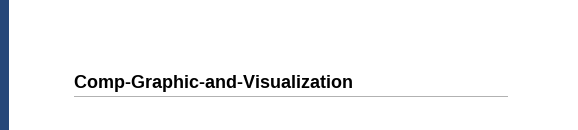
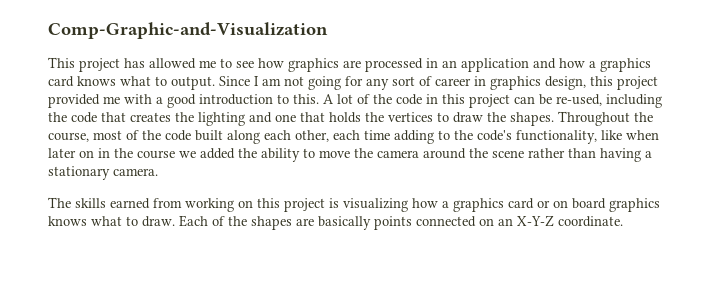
+ This project has allowed me to see how graphics are processed in an application and how a graphics card knows what to output. Since I am not going for any sort of career in graphics design, this project provided me with a good introduction to this. A lot of the code in this project can be re-used, including the code that creates the lighting and one that holds the vertices to draw the shapes. Throughout the course, most of the code built along each other, each time adding to the code's functionality, like when later on in the course we added the ability to move the camera around the scene rather than having a stationary camera.
+ The skills earned from working on this project is visualizing how a graphics card or on board graphics knows what to draw. Each of the shapes are basically points connected on an X-Y-Z coordinate.

